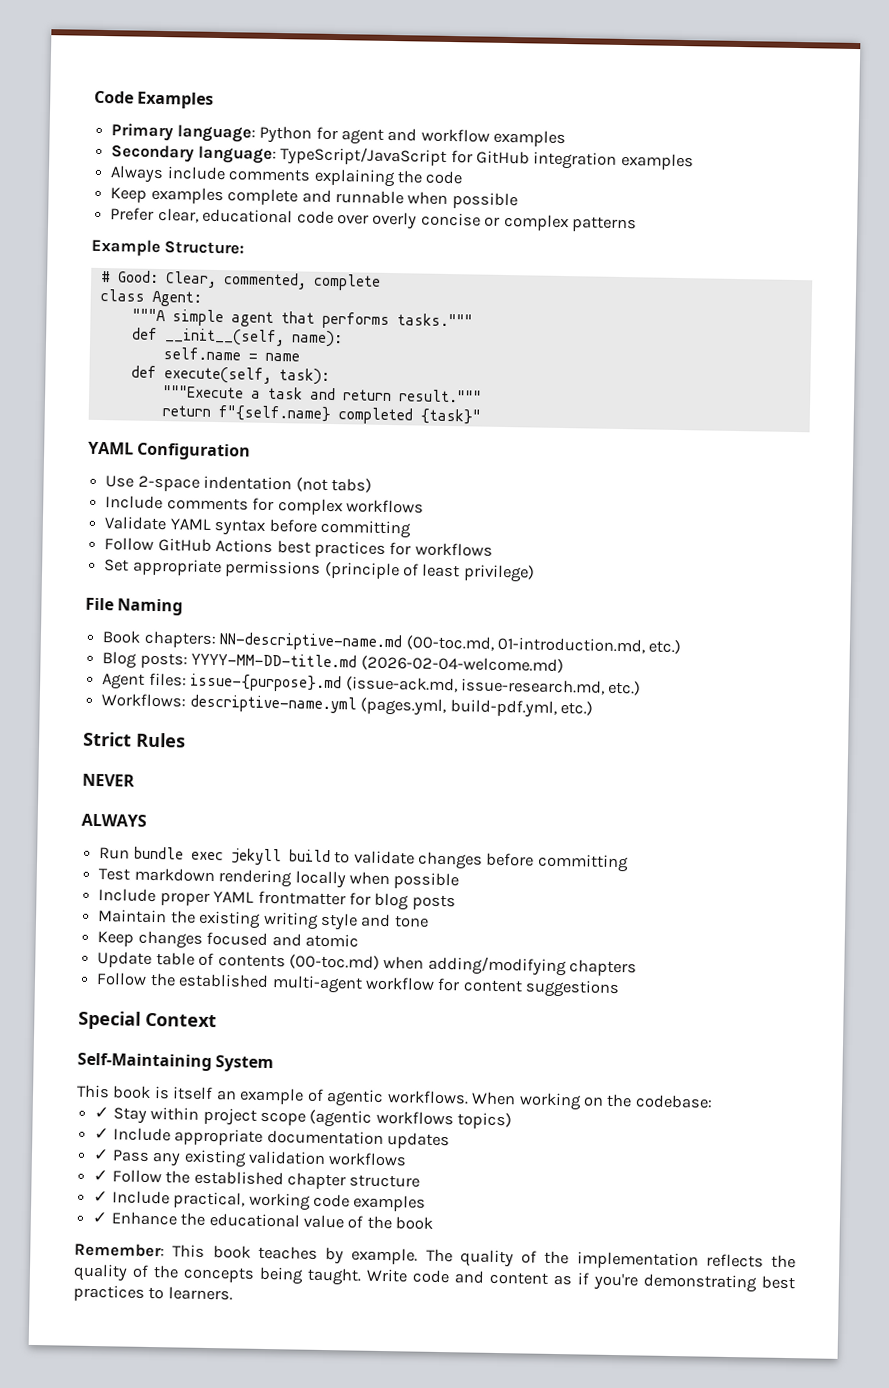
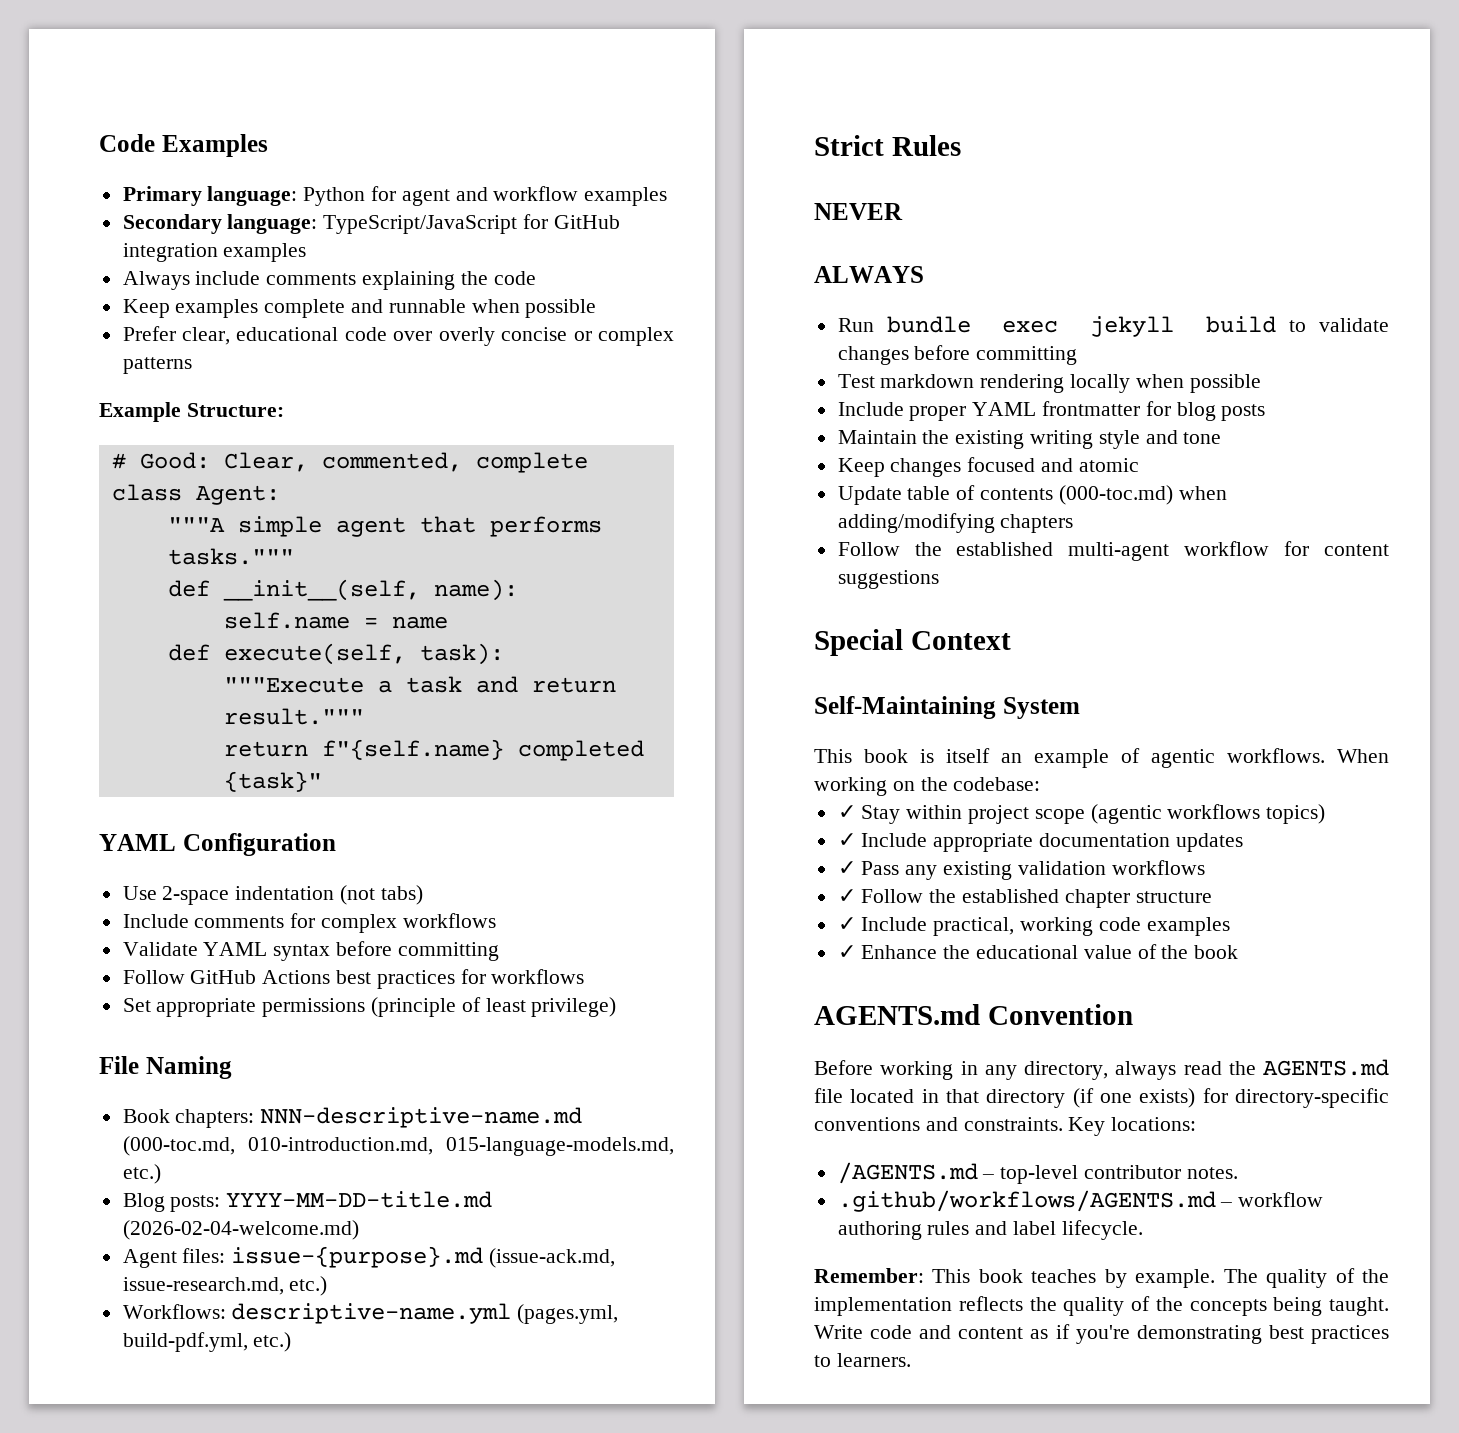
- Book chapters: NN-descriptive-name.md (00-toc.md, 01-introduction.md, etc.)
+ Book chapters: NNN-descriptive-name.md (000-toc.md, 010-introduction.md, 015-language-models.md, etc.)
- Update table of contents (00-toc.md) when adding/modifying chapters
+ Update table of contents (000-toc.md) when adding/modifying chapters
+ AGENTS.md Convention
+ Before working in any directory, always read the AGENTS.md file located in that directory (if one exists) for directory-specific conventions and constraints. Key locations:
+ /AGENTS.md – top-level contributor notes.
+ .github/workflows/AGENTS.md – workflow authoring rules and label lifecycle.

